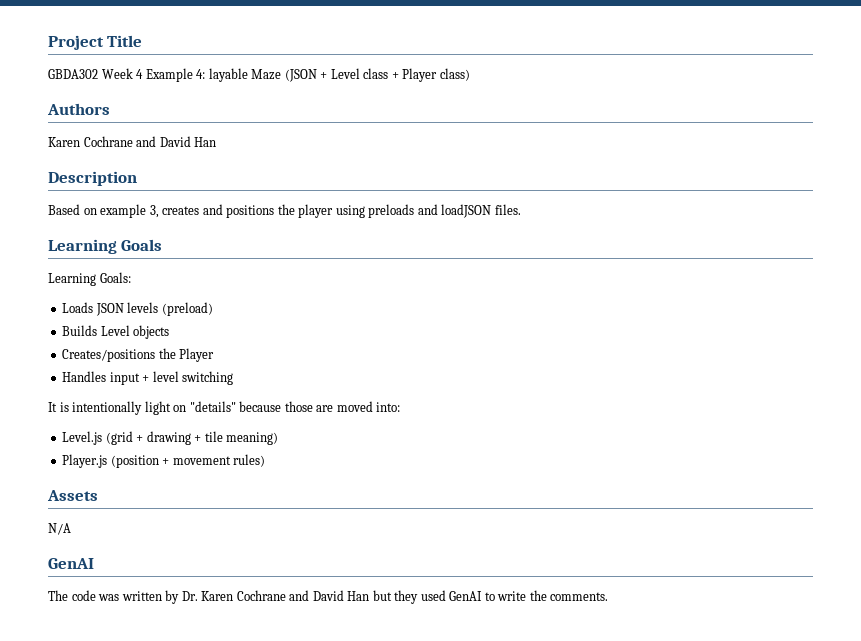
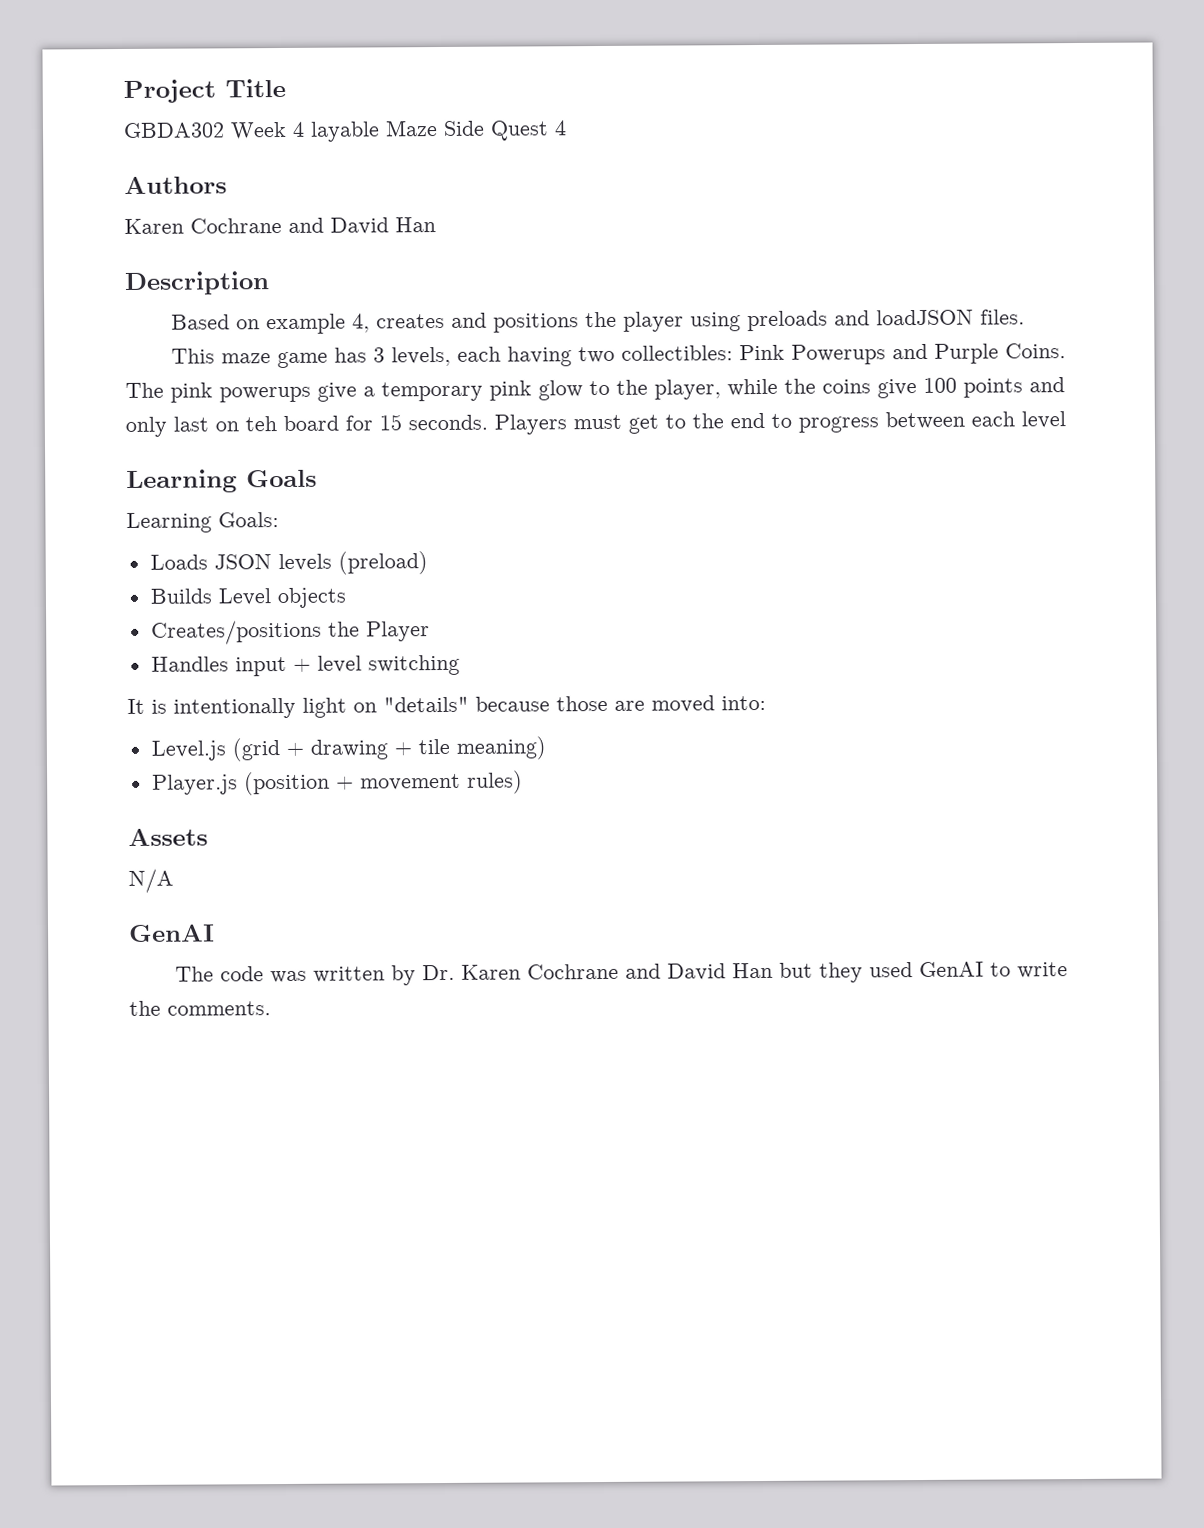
- GBDA302 Week 4 Example 4: layable Maze (JSON + Level class + Player class)
+ GBDA302 Week 4 layable Maze Side Quest 4
- Based on example 3, creates and positions the player using preloads and loadJSON files.
+ Based on example 4, creates and positions the player using preloads and loadJSON files.
+ This maze game has 3 levels, each having two collectibles: Pink Powerups and Purple Coins. The pink powerups give a temporary pink glow to the player, while the coins give 100 points and only last on teh board for 15 seconds. Players must get to the end to progress between each level

